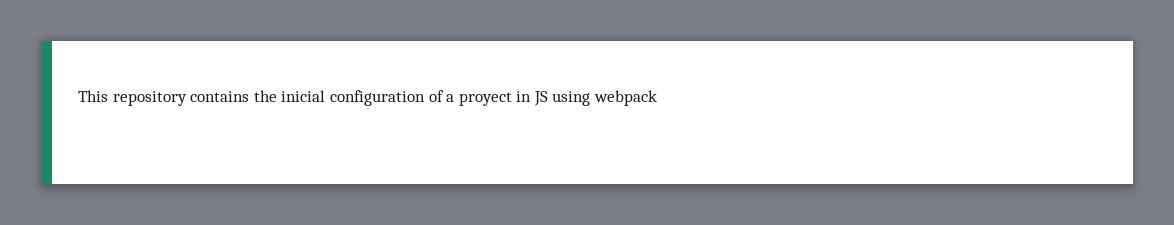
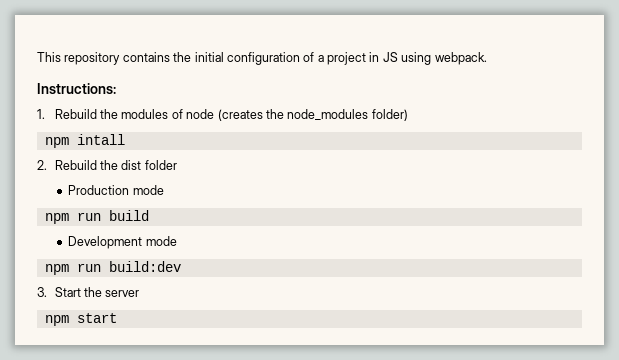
- This repository contains the inicial configuration of a proyect in JS using webpack
+ This repository contains the initial configuration of a project in JS using webpack.
+ Instructions:
+ 1. Rebuild the modules of node (creates the node_modules folder)
+ npm intall
+ 2. Rebuild the dist folder
+ Production mode
+ npm run build
+ Development mode
+ npm run build:dev
+ 3. Start the server
+ npm start

